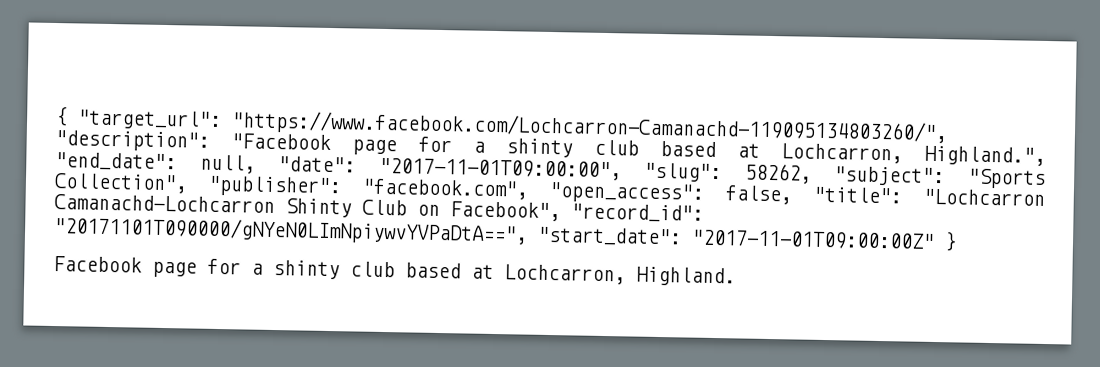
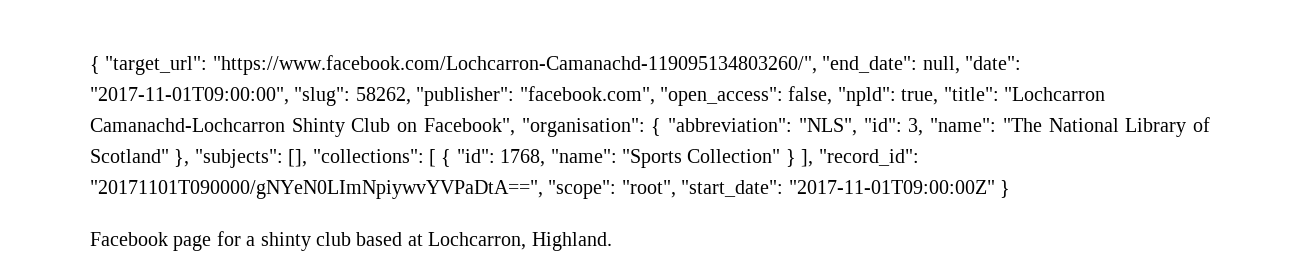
- { "target_url": "https://www.facebook.com/Lochcarron-Camanachd-119095134803260/", "description": "Facebook page for a shinty club based at Lochcarron, Highland.", "end_date": null, "date": "2017-11-01T09:00:00", "slug": 58262, "subject": "Sports Collection", "publisher": "facebook.com", "open_access": false, "title": "Lochcarron Camanachd-Lochcarron Shinty Club on Facebook", "record_id": "20171101T090000/gNYeN0LImNpiywvYVPaDtA==", "start_date": "2017-11-01T09:00:00Z" }
+ { "target_url": "https://www.facebook.com/Lochcarron-Camanachd-119095134803260/", "end_date": null, "date": "2017-11-01T09:00:00", "slug": 58262, "publisher": "facebook.com", "open_access": false, "npld": true, "title": "Lochcarron Camanachd-Lochcarron Shinty Club on Facebook", "organisation": { "abbreviation": "NLS", "id": 3, "name": "The National Library of Scotland" }, "subjects": [], "collections": [ { "id": 1768, "name": "Sports Collection" } ], "record_id": "20171101T090000/gNYeN0LImNpiywvYVPaDtA==", "scope": "root", "start_date": "2017-11-01T09:00:00Z" }

